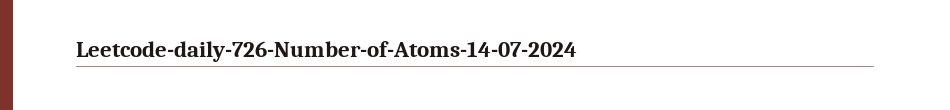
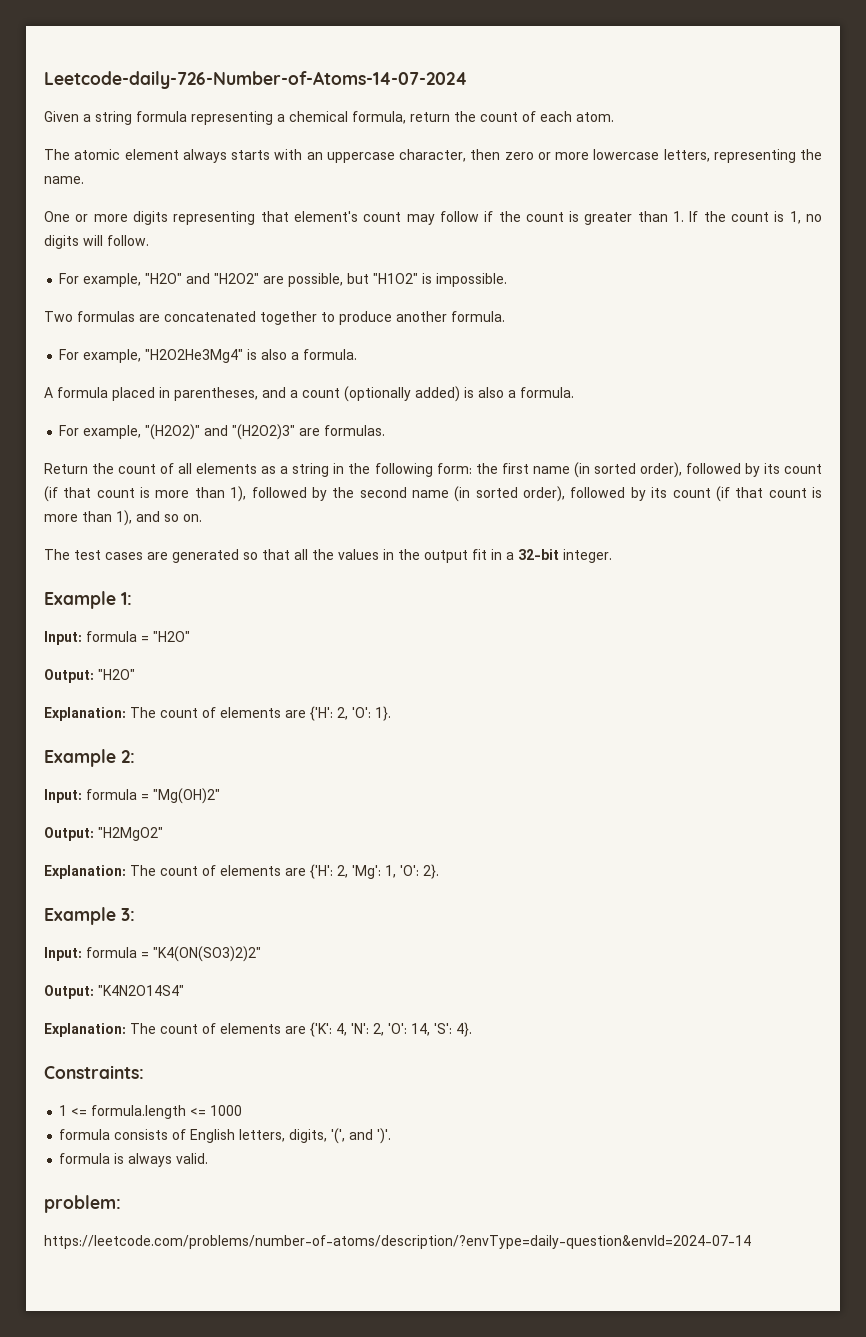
+ Given a string formula representing a chemical formula, return the count of each atom.
+ The atomic element always starts with an uppercase character, then zero or more lowercase letters, representing the name.
+ One or more digits representing that element's count may follow if the count is greater than 1. If the count is 1, no digits will follow.
+ For example, "H2O" and "H2O2" are possible, but "H1O2" is impossible.
+ Two formulas are concatenated together to produce another formula.
+ For example, "H2O2He3Mg4" is also a formula.
+ A formula placed in parentheses, and a count (optionally added) is also a formula.
+ For example, "(H2O2)" and "(H2O2)3" are formulas.
+ Return the count of all elements as a string in the following form: the first name (in sorted order), followed by its count (if that count is more than 1), followed by the second name (in sorted order), followed by its count (if that count is more than 1), and so on.
+ The test cases are generated so that all the values in the output fit in a 32-bit integer.
+ Example 1:
+ Input: formula = "H2O"
+ Output: "H2O"
+ Explanation: The count of elements are {'H': 2, 'O': 1}.
+ Example 2:
+ Input: formula = "Mg(OH)2"
+ Output: "H2MgO2"
+ Explanation: The count of elements are {'H': 2, 'Mg': 1, 'O': 2}.
+ Example 3:
+ Input: formula = "K4(ON(SO3)2)2"
+ Output: "K4N2O14S4"
+ Explanation: The count of elements are {'K': 4, 'N': 2, 'O': 14, 'S': 4}.
+ Constraints:
+ 1 <= formula.length <= 1000
+ formula consists of English letters, digits, '(', and ')'.
+ formula is always valid.
+ problem:
+ https://leetcode.com/problems/number-of-atoms/description/?envType=daily-question&envId=2024-07-14

